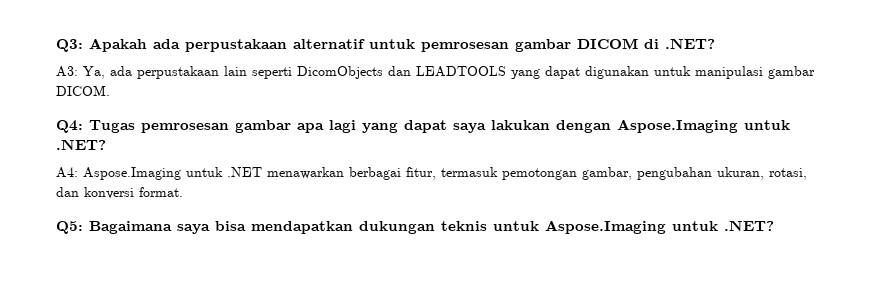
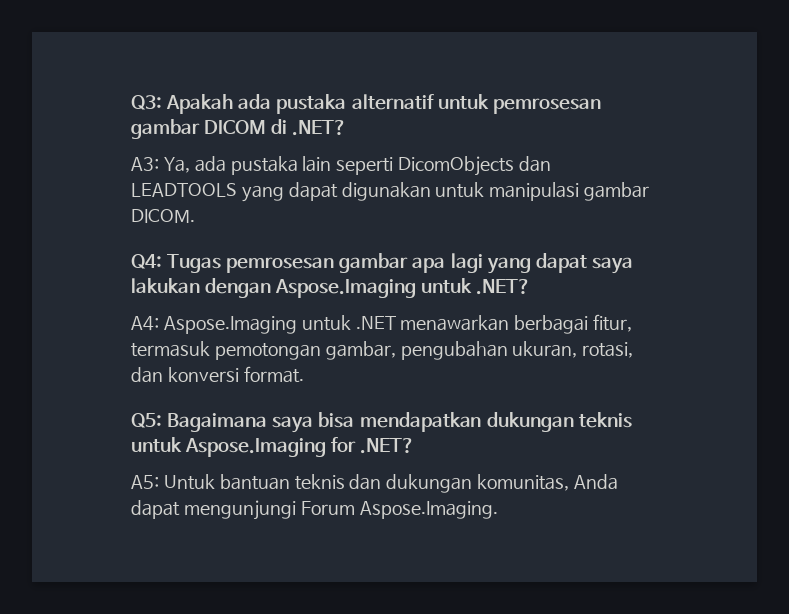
- Q3: Apakah ada perpustakaan alternatif untuk pemrosesan gambar DICOM di .NET?
+ Q3: Apakah ada pustaka alternatif untuk pemrosesan gambar DICOM di .NET?
- A3: Ya, ada perpustakaan lain seperti DicomObjects dan LEADTOOLS yang dapat digunakan untuk manipulasi gambar DICOM.
+ A3: Ya, ada pustaka lain seperti DicomObjects dan LEADTOOLS yang dapat digunakan untuk manipulasi gambar DICOM.
- Q5: Bagaimana saya bisa mendapatkan dukungan teknis untuk Aspose.Imaging untuk .NET?
+ Q5: Bagaimana saya bisa mendapatkan dukungan teknis untuk Aspose.Imaging for .NET?
+ A5: Untuk bantuan teknis dan dukungan komunitas, Anda dapat mengunjungi Forum Aspose.Imaging.

